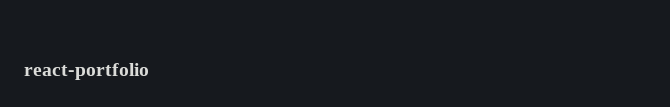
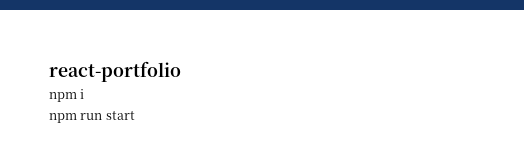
+ npm i
+ npm run start

